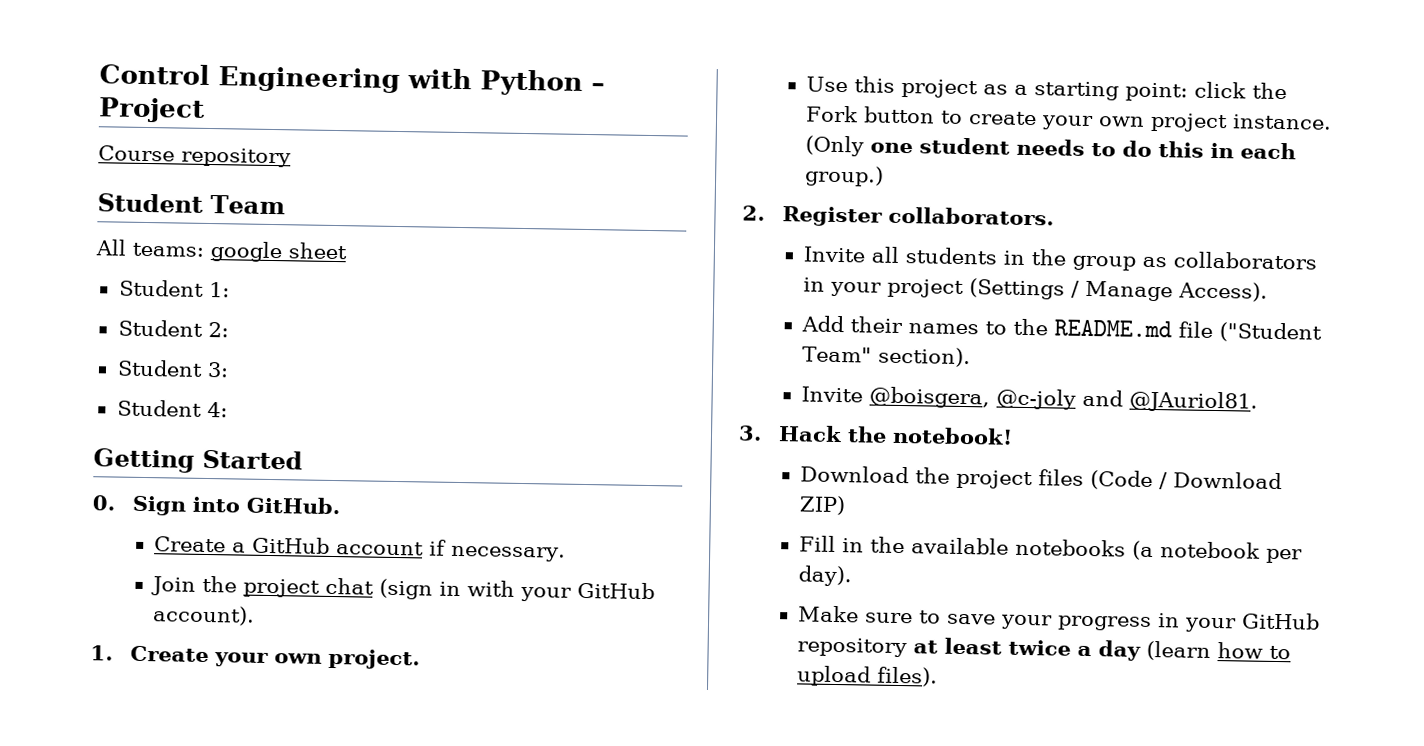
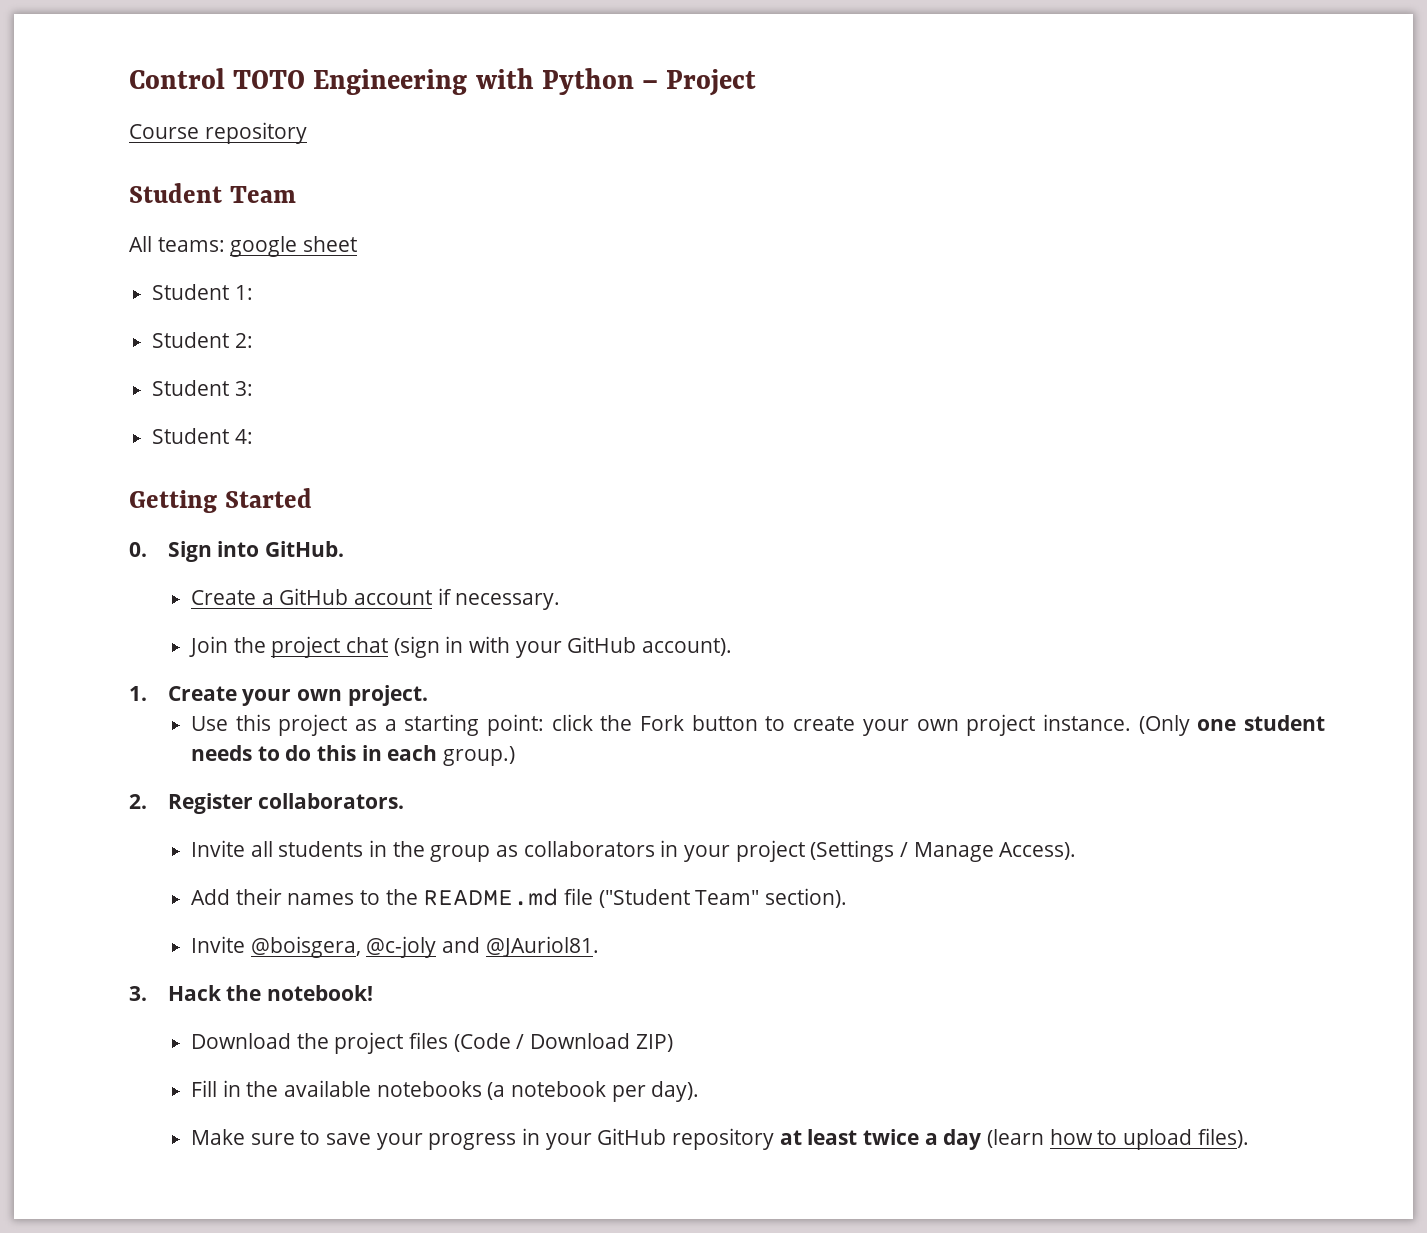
- Control Engineering with Python – Project
+ Control TOTO Engineering with Python – Project

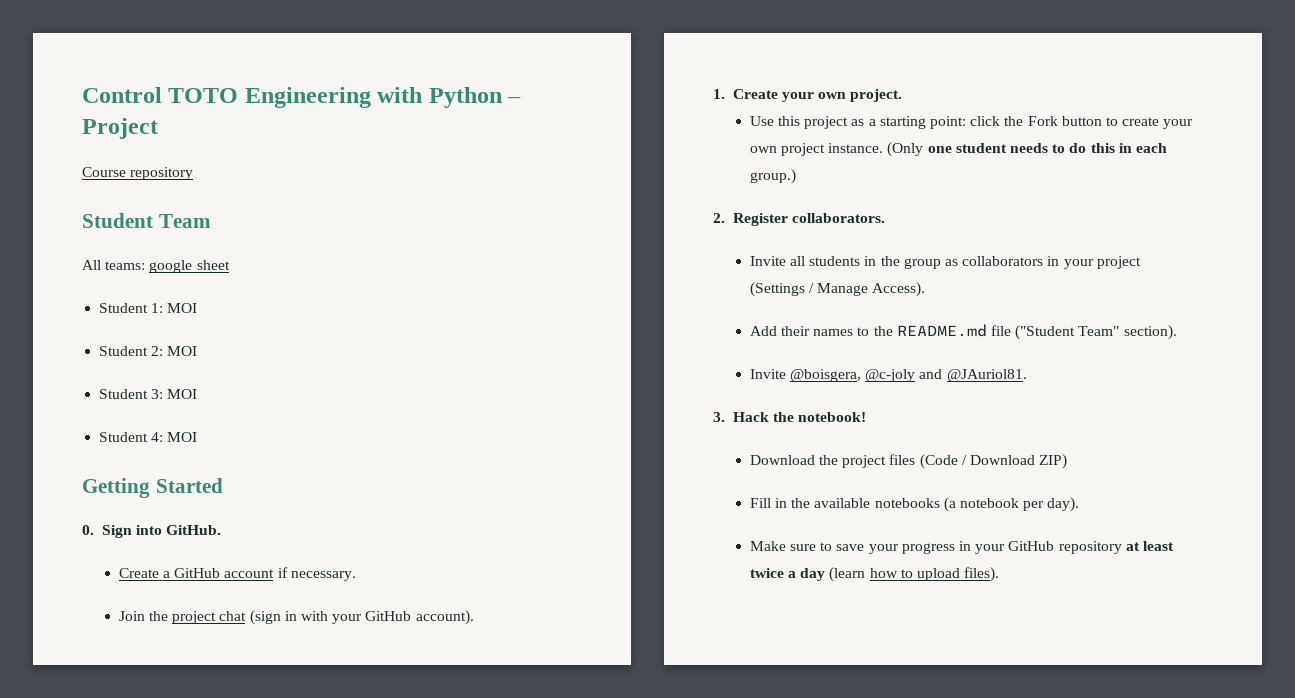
- Student 1:
+ Student 1: MOI
- Student 2:
+ Student 2: MOI
- Student 3:
+ Student 3: MOI
- Student 4:
+ Student 4: MOI

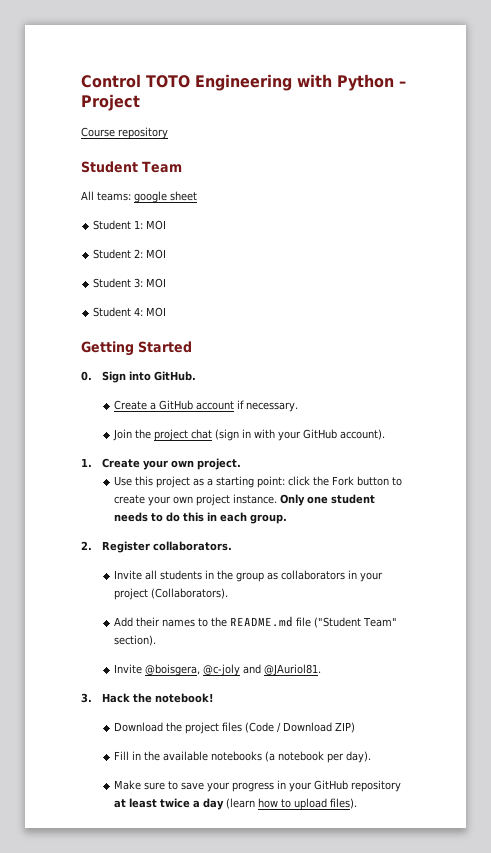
- (Only one student needs to do this in each group.)
+ Only one student needs to do this in each group.
- Invite all students in the group as collaborators in your project (Settings / Manage Access).
+ Invite all students in the group as collaborators in your project (Collaborators).

